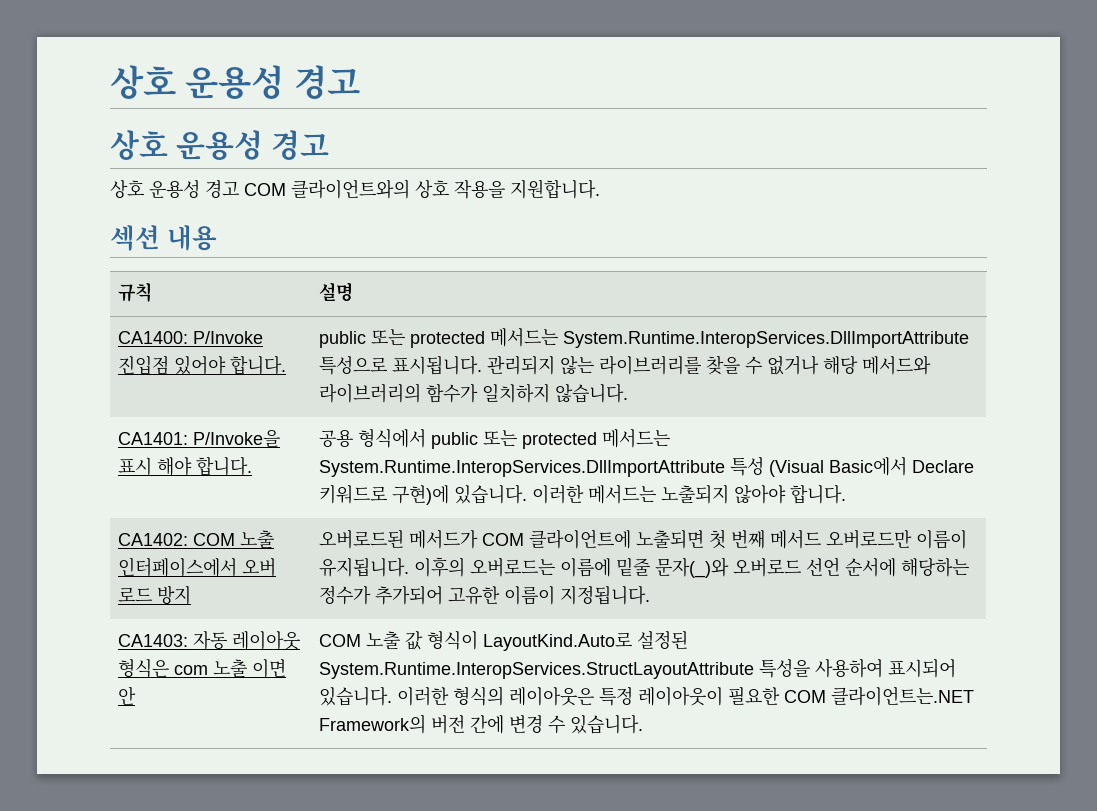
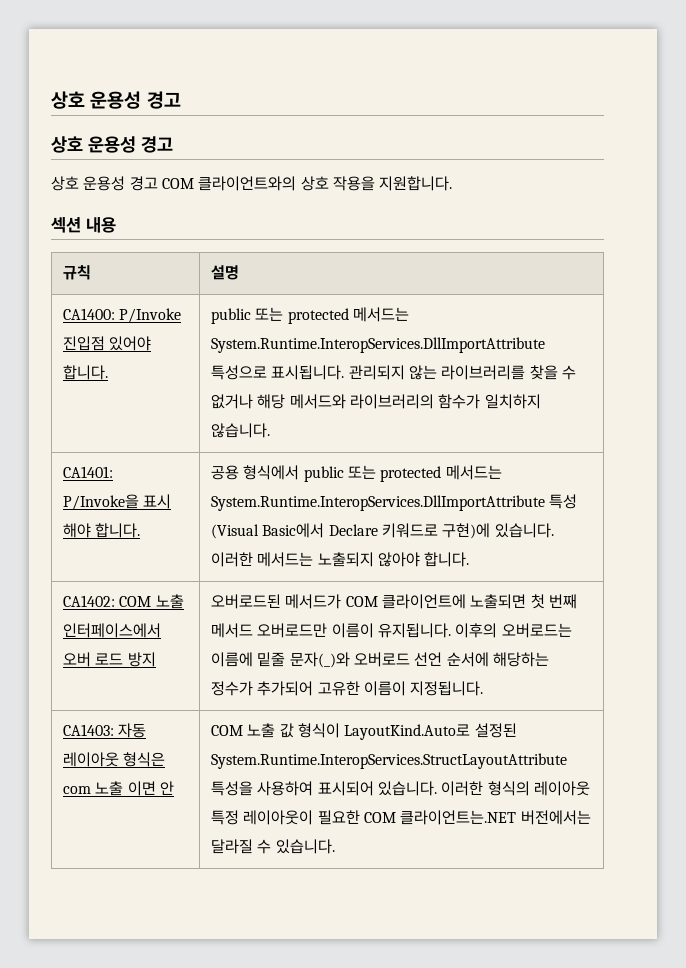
- CA1403: 자동 레이아웃 형식은 com 노출 이면 안 | COM 노출 값 형식이 LayoutKind.Auto로 설정된 System.Runtime.InteropServices.StructLayoutAttribute 특성을 사용하여 표시되어 있습니다. 이러한 형식의 레이아웃은 특정 레이아웃이 필요한 COM 클라이언트는.NET Framework의 버전 간에 변경 수 있습니다.
+ CA1403: 자동 레이아웃 형식은 com 노출 이면 안 | COM 노출 값 형식이 LayoutKind.Auto로 설정된 System.Runtime.InteropServices.StructLayoutAttribute 특성을 사용하여 표시되어 있습니다. 이러한 형식의 레이아웃 특정 레이아웃이 필요한 COM 클라이언트는.NET 버전에서는 달라질 수 있습니다.

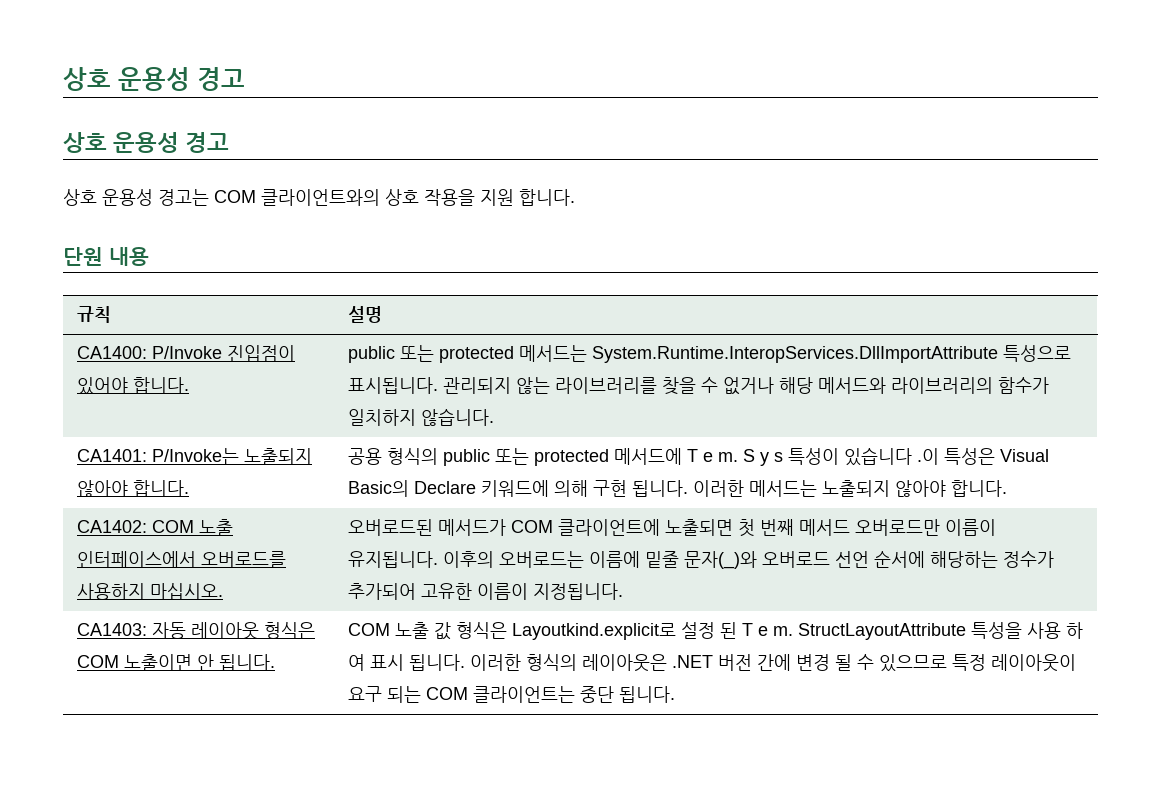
- 상호 운용성 경고 COM 클라이언트와의 상호 작용을 지원합니다.
- 섹션 내용
+ 상호 운용성 경고는 COM 클라이언트와의 상호 작용을 지원 합니다.
+ 단원 내용
- CA1400: P/Invoke 진입점 있어야 합니다. | public 또는 protected 메서드는 System.Runtime.InteropServices.DllImportAttribute 특성으로 표시됩니다. 관리되지 않는 라이브러리를 찾을 수 없거나 해당 메서드와 라이브러리의 함수가 일치하지 않습니다.
+ CA1400: P/Invoke 진입점이 있어야 합니다. | public 또는 protected 메서드는 System.Runtime.InteropServices.DllImportAttribute 특성으로 표시됩니다. 관리되지 않는 라이브러리를 찾을 수 없거나 해당 메서드와 라이브러리의 함수가 일치하지 않습니다.
- CA1401: P/Invoke을 표시 해야 합니다. | 공용 형식에서 public 또는 protected 메서드는 System.Runtime.InteropServices.DllImportAttribute 특성 (Visual Basic에서 Declare 키워드로 구현)에 있습니다. 이러한 메서드는 노출되지 않아야 합니다.
+ CA1401: P/Invoke는 노출되지 않아야 합니다. | 공용 형식의 public 또는 protected 메서드에 T e m. S y s 특성이 있습니다 .이 특성은 Visual Basic의 Declare 키워드에 의해 구현 됩니다. 이러한 메서드는 노출되지 않아야 합니다.
- CA1402: COM 노출 인터페이스에서 오버 로드 방지 | 오버로드된 메서드가 COM 클라이언트에 노출되면 첫 번째 메서드 오버로드만 이름이 유지됩니다. 이후의 오버로드는 이름에 밑줄 문자(_)와 오버로드 선언 순서에 해당하는 정수가 추가되어 고유한 이름이 지정됩니다.
+ CA1402: COM 노출 인터페이스에서 오버로드를 사용하지 마십시오. | 오버로드된 메서드가 COM 클라이언트에 노출되면 첫 번째 메서드 오버로드만 이름이 유지됩니다. 이후의 오버로드는 이름에 밑줄 문자(_)와 오버로드 선언 순서에 해당하는 정수가 추가되어 고유한 이름이 지정됩니다.
- CA1403: 자동 레이아웃 형식은 com 노출 이면 안
+ CA1403: 자동 레이아웃 형식은 COM 노출이면 안 됩니다.
- COM 노출 값 형식이 LayoutKind.Auto로 설정된 System.Runtime.InteropServices.StructLayoutAttribute 특성을 사용하여 표시되어 있습니다. 이러한 형식의 레이아웃 특정 레이아웃이 필요한 COM 클라이언트는.NET 버전에서는 달라질 수 있습니다.
+ COM 노출 값 형식은 Layoutkind.explicit로 설정 된 T e m. StructLayoutAttribute 특성을 사용 하 여 표시 됩니다. 이러한 형식의 레이아웃은 .NET 버전 간에 변경 될 수 있으므로 특정 레이아웃이 요구 되는 COM 클라이언트는 중단 됩니다.

